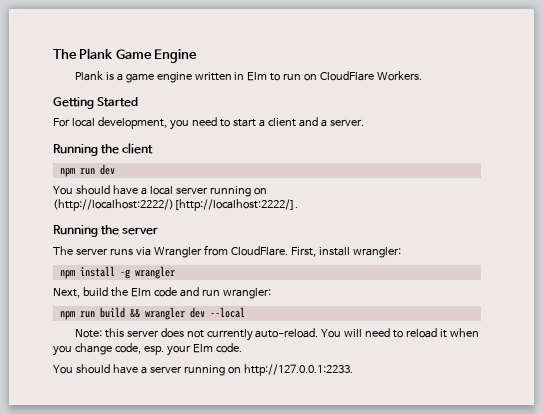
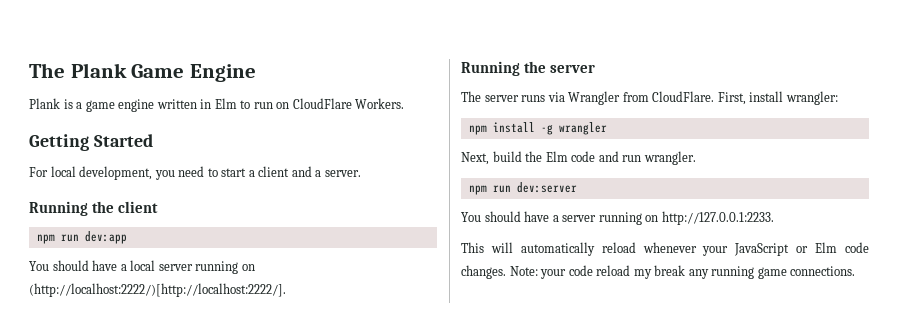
- npm run dev
+ npm run dev:app
- Next, build the Elm code and run wrangler:
- npm run build && wrangler dev --local
- Note: this server does not currently auto-reload. You will need to reload it when you change code, esp. your Elm code.
+ Next, build the Elm code and run wrangler.
+ npm run dev:server
+ This will automatically reload whenever your JavaScript or Elm code changes. Note: your code reload my break any running game connections.

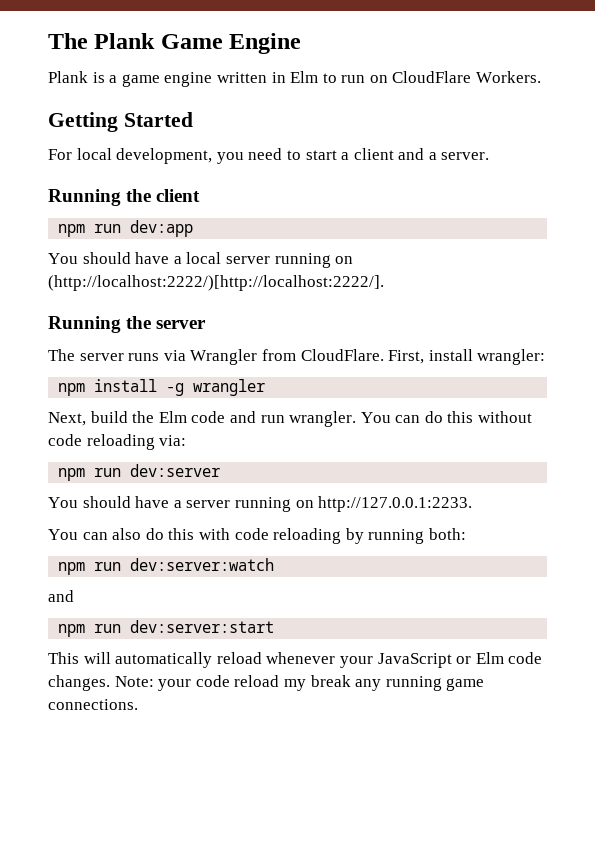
+ You can do this without code reloading via:
+ You can also do this with code reloading by running both:
+ npm run dev:server:watch
+ and
+ npm run dev:server:start

